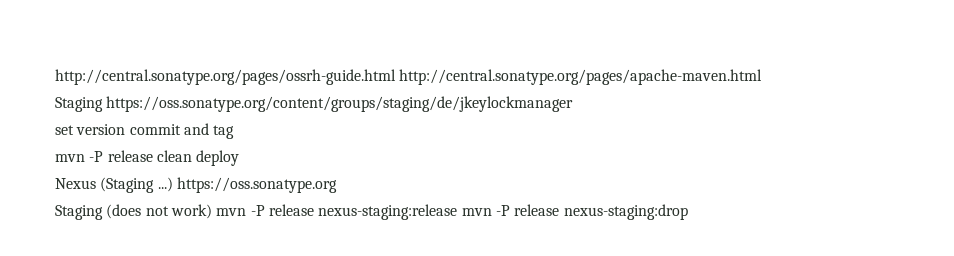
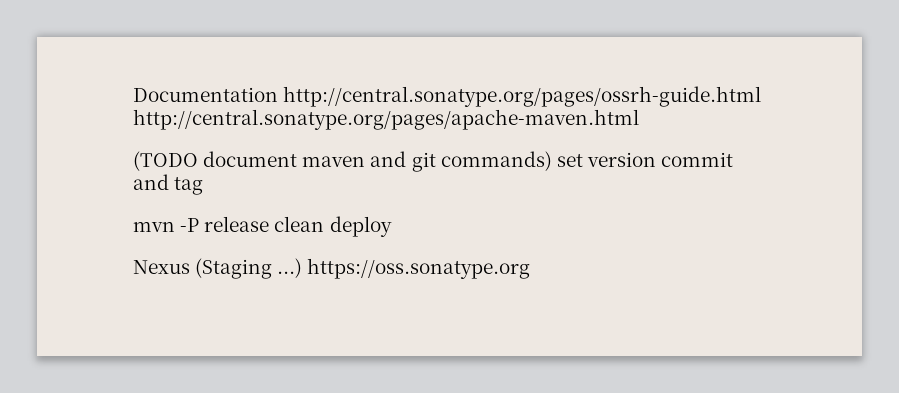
- http://central.sonatype.org/pages/ossrh-guide.html http://central.sonatype.org/pages/apache-maven.html
+ Documentation http://central.sonatype.org/pages/ossrh-guide.html http://central.sonatype.org/pages/apache-maven.html
- Staging https://oss.sonatype.org/content/groups/staging/de/jkeylockmanager
- set version commit and tag
+ (TODO document maven and git commands) set version commit and tag
- Staging (does not work) mvn -P release nexus-staging:release mvn -P release nexus-staging:drop

